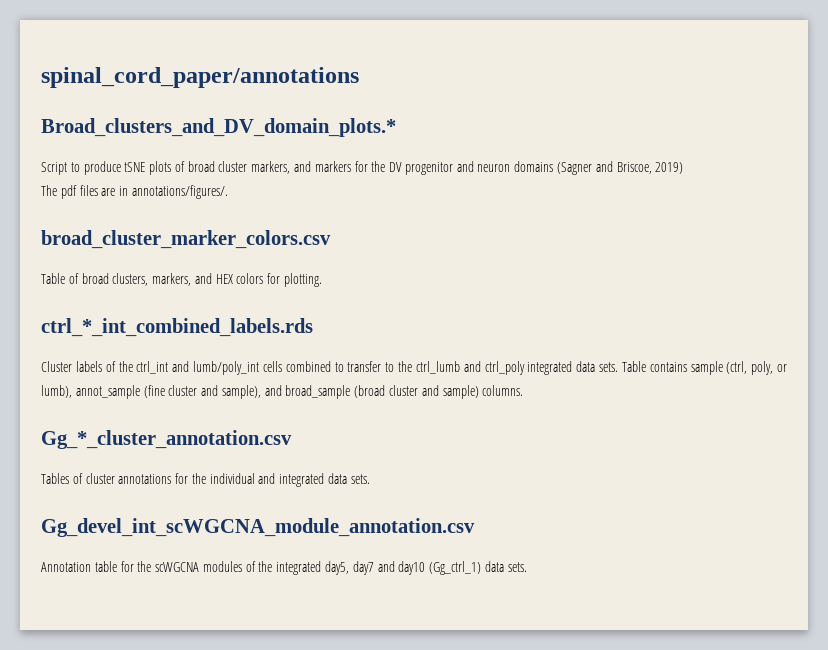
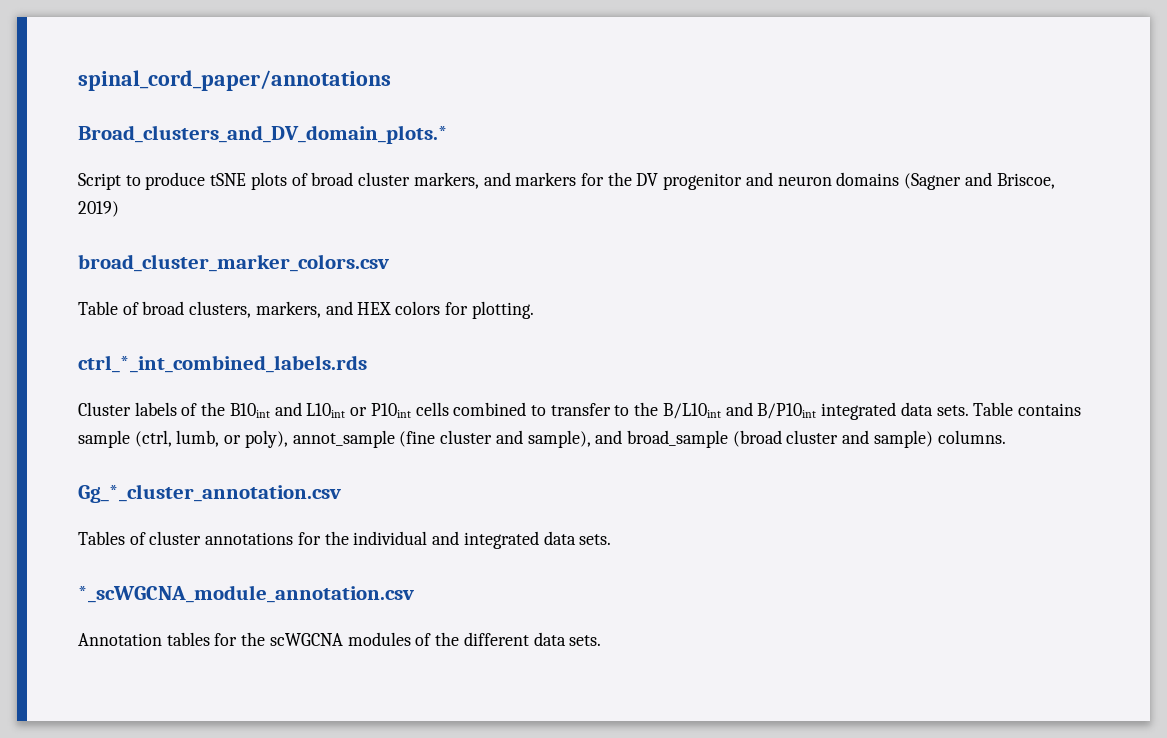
- The pdf files are in annotations/figures/.
- Cluster labels of the ctrl_int and lumb/poly_int cells combined to transfer to the ctrl_lumb and ctrl_poly integrated data sets.
+ Cluster labels of the B10int and L10int or P10int cells combined to transfer to the B/L10int and B/P10int integrated data sets.
- Table contains sample (ctrl, poly, or lumb), annot_sample (fine cluster and sample), and broad_sample (broad cluster and sample) columns.
+ Table contains sample (ctrl, lumb, or poly), annot_sample (fine cluster and sample), and broad_sample (broad cluster and sample) columns.
- Gg_devel_int_scWGCNA_module_annotation.csv
+ *_scWGCNA_module_annotation.csv
- Annotation table for the scWGCNA modules of the integrated day5, day7 and day10 (Gg_ctrl_1) data sets.
+ Annotation tables for the scWGCNA modules of the different data sets.

